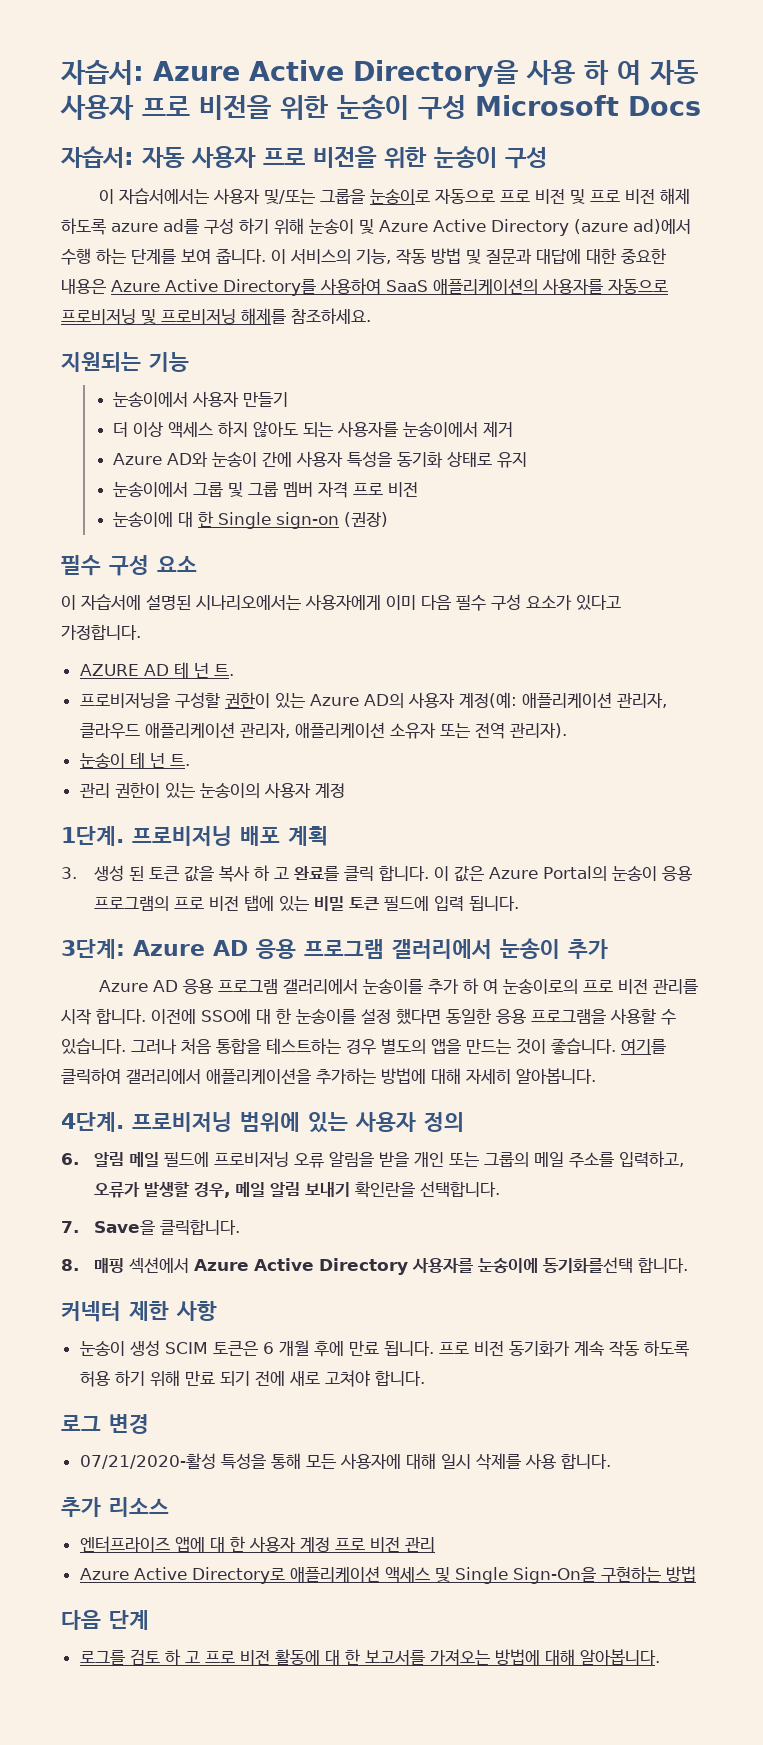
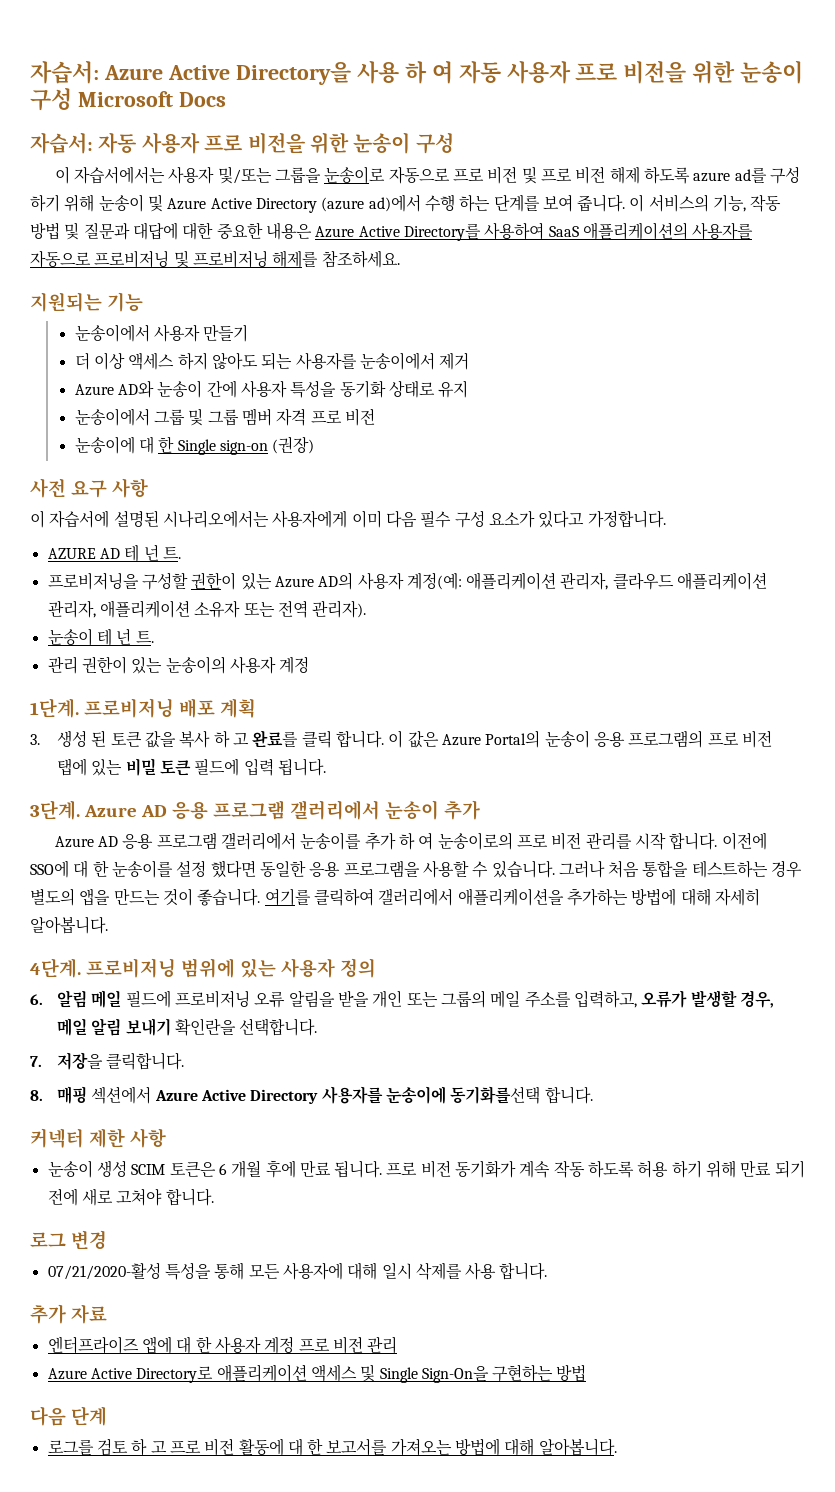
- 필수 구성 요소
+ 사전 요구 사항
- 3단계: Azure AD 응용 프로그램 갤러리에서 눈송이 추가
+ 3단계. Azure AD 응용 프로그램 갤러리에서 눈송이 추가
- 7. Save을 클릭합니다.
+ 7. 저장을 클릭합니다.
- 추가 리소스
+ 추가 자료

